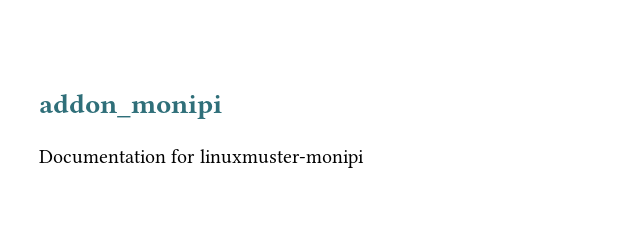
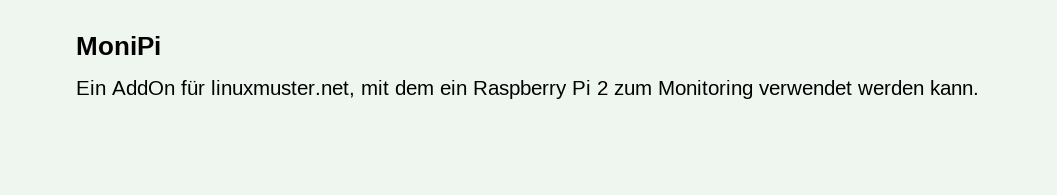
- addon_monipi
- Documentation for linuxmuster-monipi
+ MoniPi
+ Ein AddOn für linuxmuster.net, mit dem ein Raspberry Pi 2 zum Monitoring verwendet werden kann.

